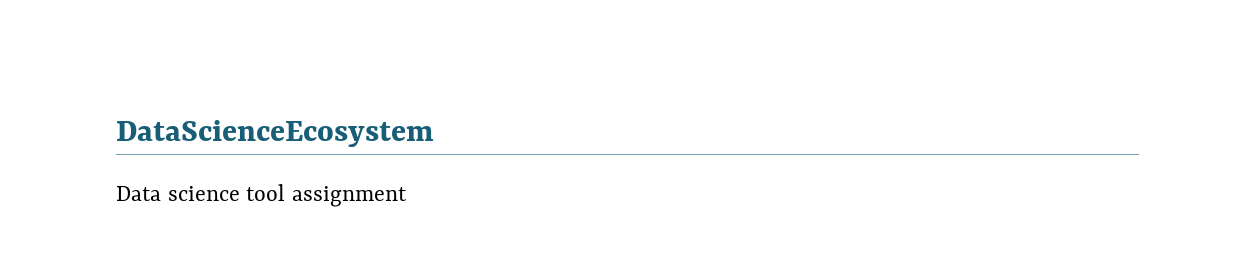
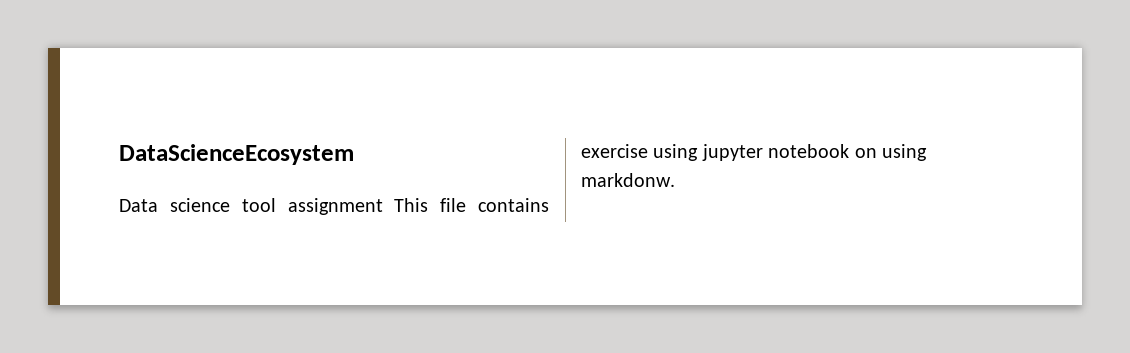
- Data science tool assignment
+ Data science tool assignment This file contains exercise using jupyter notebook on using markdonw.

